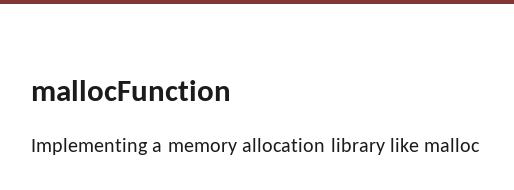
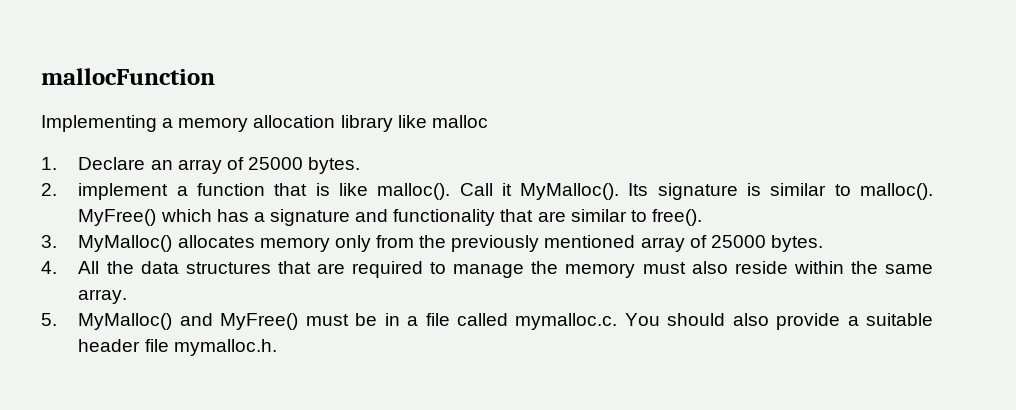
+ 1. Declare an array of 25000 bytes.
+ 2. implement a function that is like malloc(). Call it MyMalloc(). Its signature is similar to malloc(). MyFree() which has a signature and functionality that are similar to free().
+ 3. MyMalloc() allocates memory only from the previously mentioned array of 25000 bytes.
+ 4. All the data structures that are required to manage the memory must also reside within the same array.
+ 5. MyMalloc() and MyFree() must be in a file called mymalloc.c. You should also provide a suitable header file mymalloc.h.

